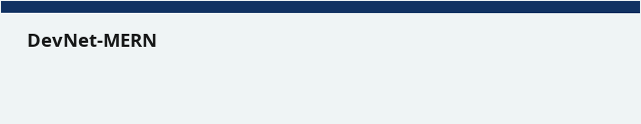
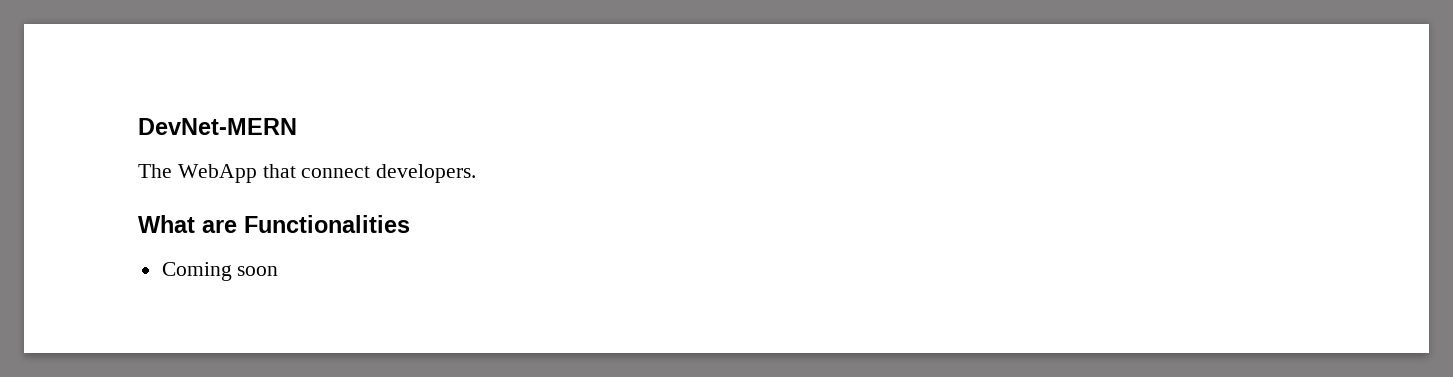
+ The WebApp that connect developers.
+ What are Functionalities
+ Coming soon

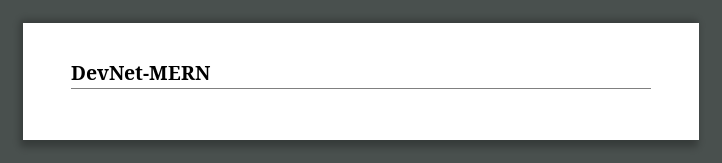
- The WebApp that connect developers.
- What are Functionalities
- Coming soon

